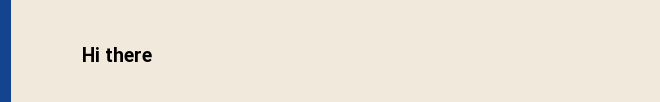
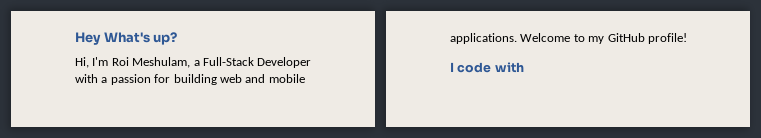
- Hi there
+ Hey What's up?
+ Hi, I'm Roi Meshulam, a Full-Stack Developer with a passion for building web and mobile applications. Welcome to my GitHub profile!
+ I code with

